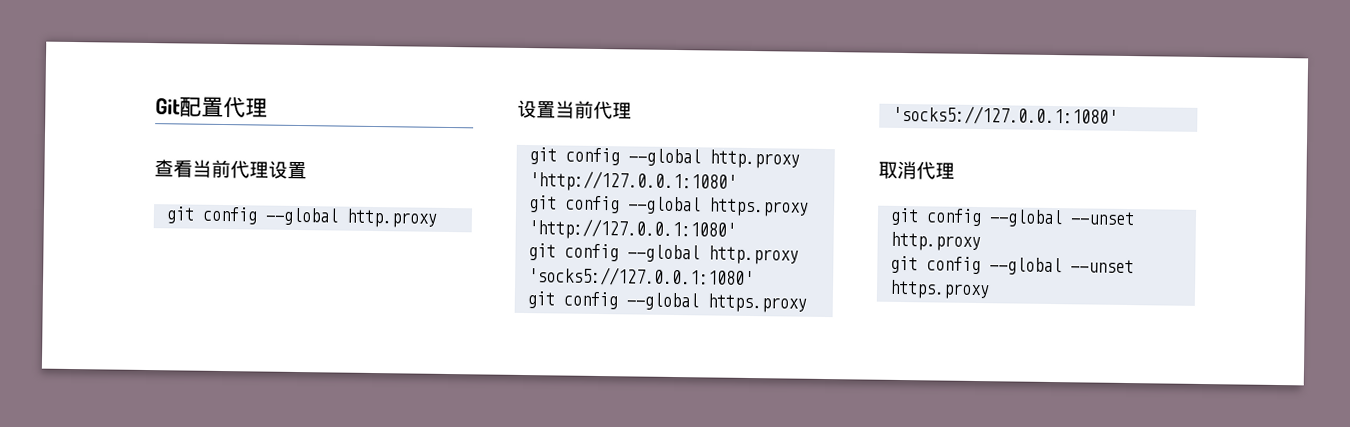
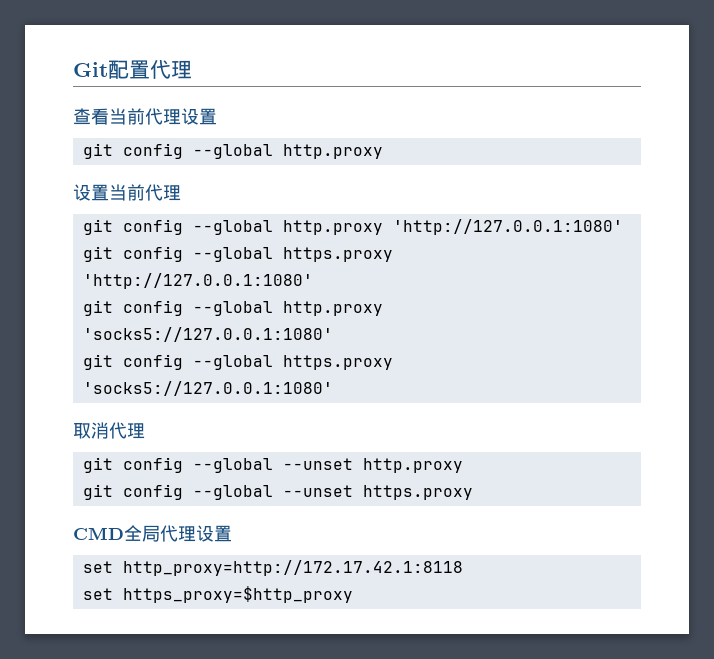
+ CMD全局代理设置
+ set http_proxy=http://172.17.42.1:8118
+ set https_proxy=$http_proxy

